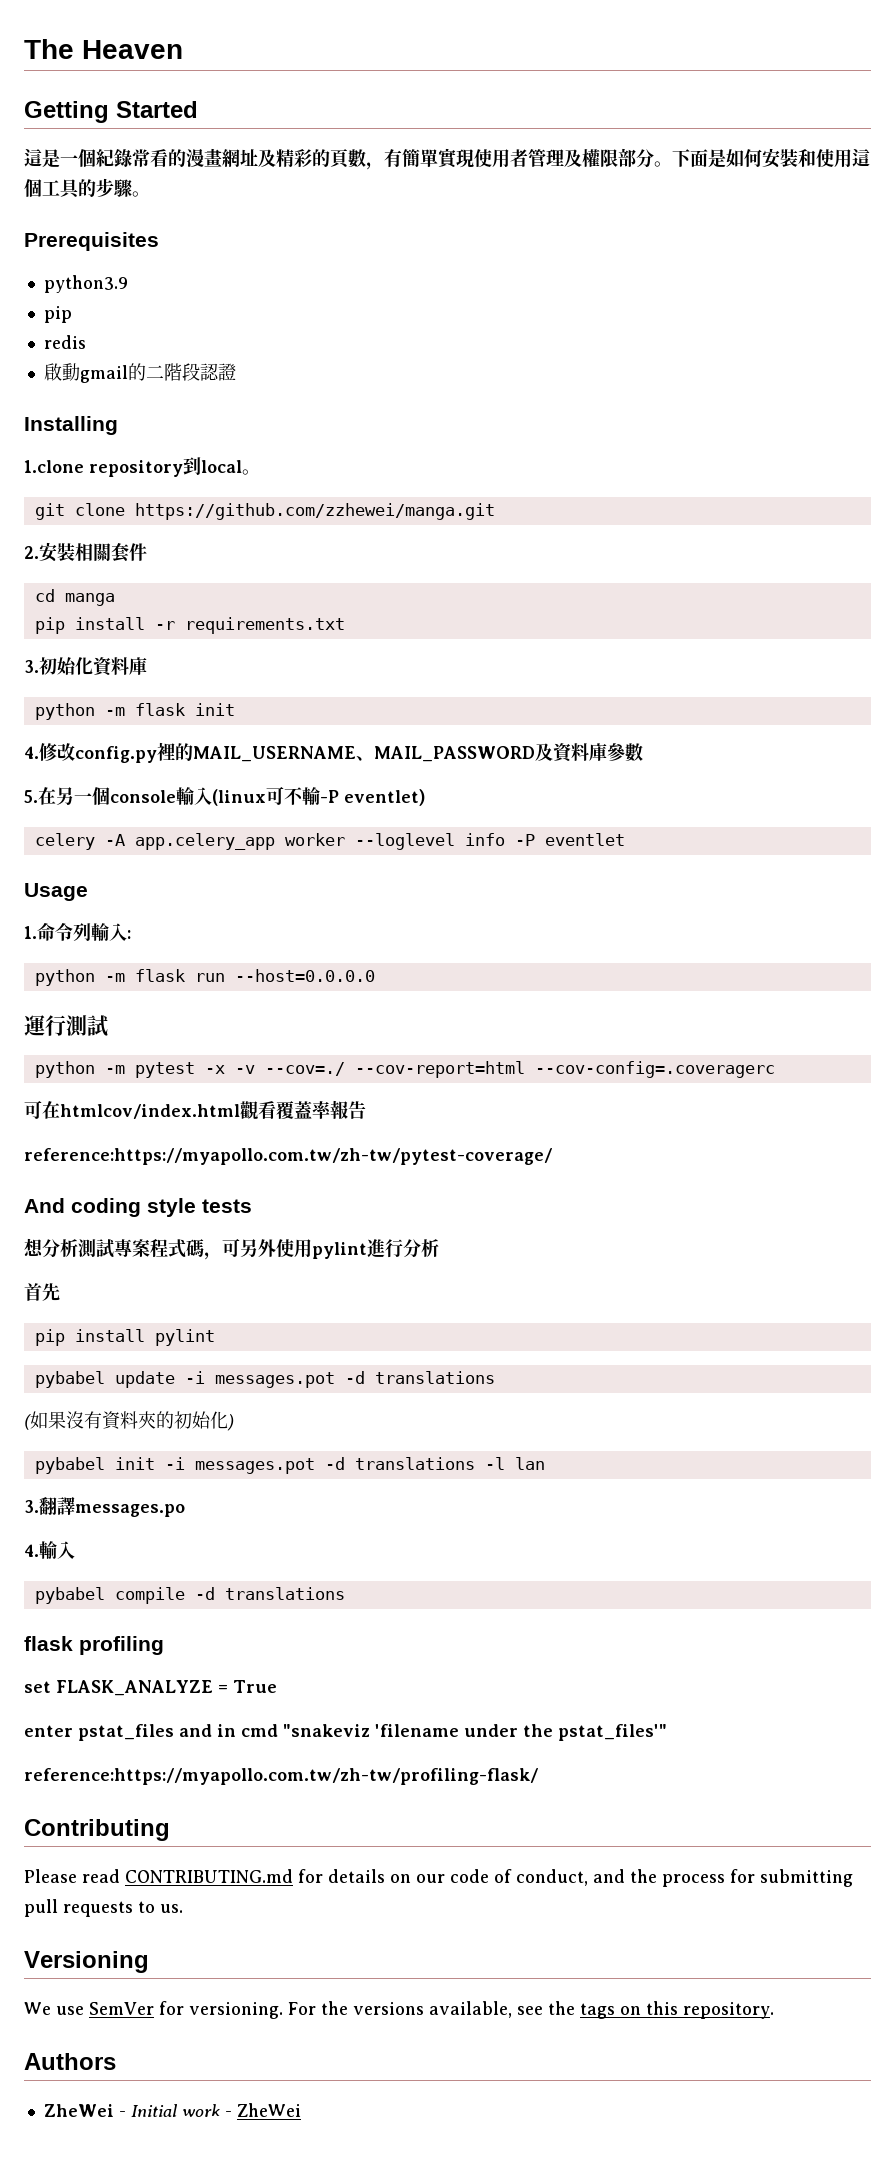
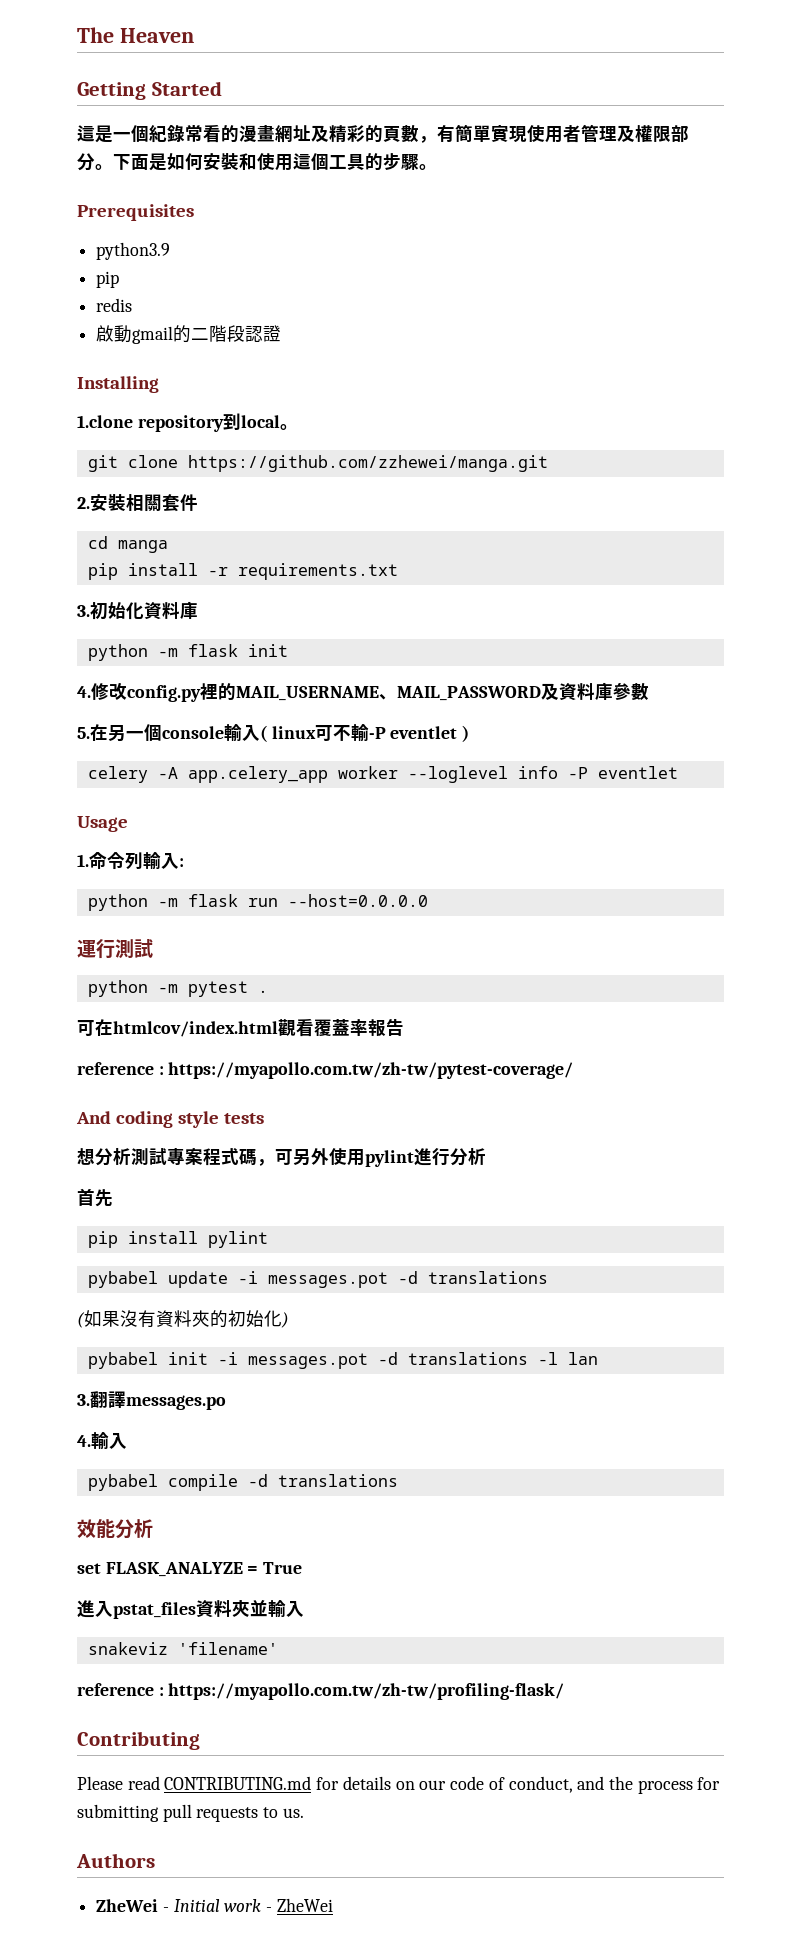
- 5.在另一個console輸入(linux可不輸-P eventlet)
+ 5.在另一個console輸入( linux可不輸-P eventlet )
- python -m pytest -x -v --cov=./ --cov-report=html --cov-config=.coveragerc
+ python -m pytest .
- reference:https://myapollo.com.tw/zh-tw/pytest-coverage/
+ reference : https://myapollo.com.tw/zh-tw/pytest-coverage/
- flask profiling
+ 效能分析
- enter pstat_files and in cmd "snakeviz 'filename under the pstat_files'"
- reference:https://myapollo.com.tw/zh-tw/profiling-flask/
+ 進入pstat_files資料夾並輸入
+ snakeviz 'filename'
+ reference : https://myapollo.com.tw/zh-tw/profiling-flask/
- Versioning
- We use SemVer for versioning. For the versions available, see the tags on this repository.

